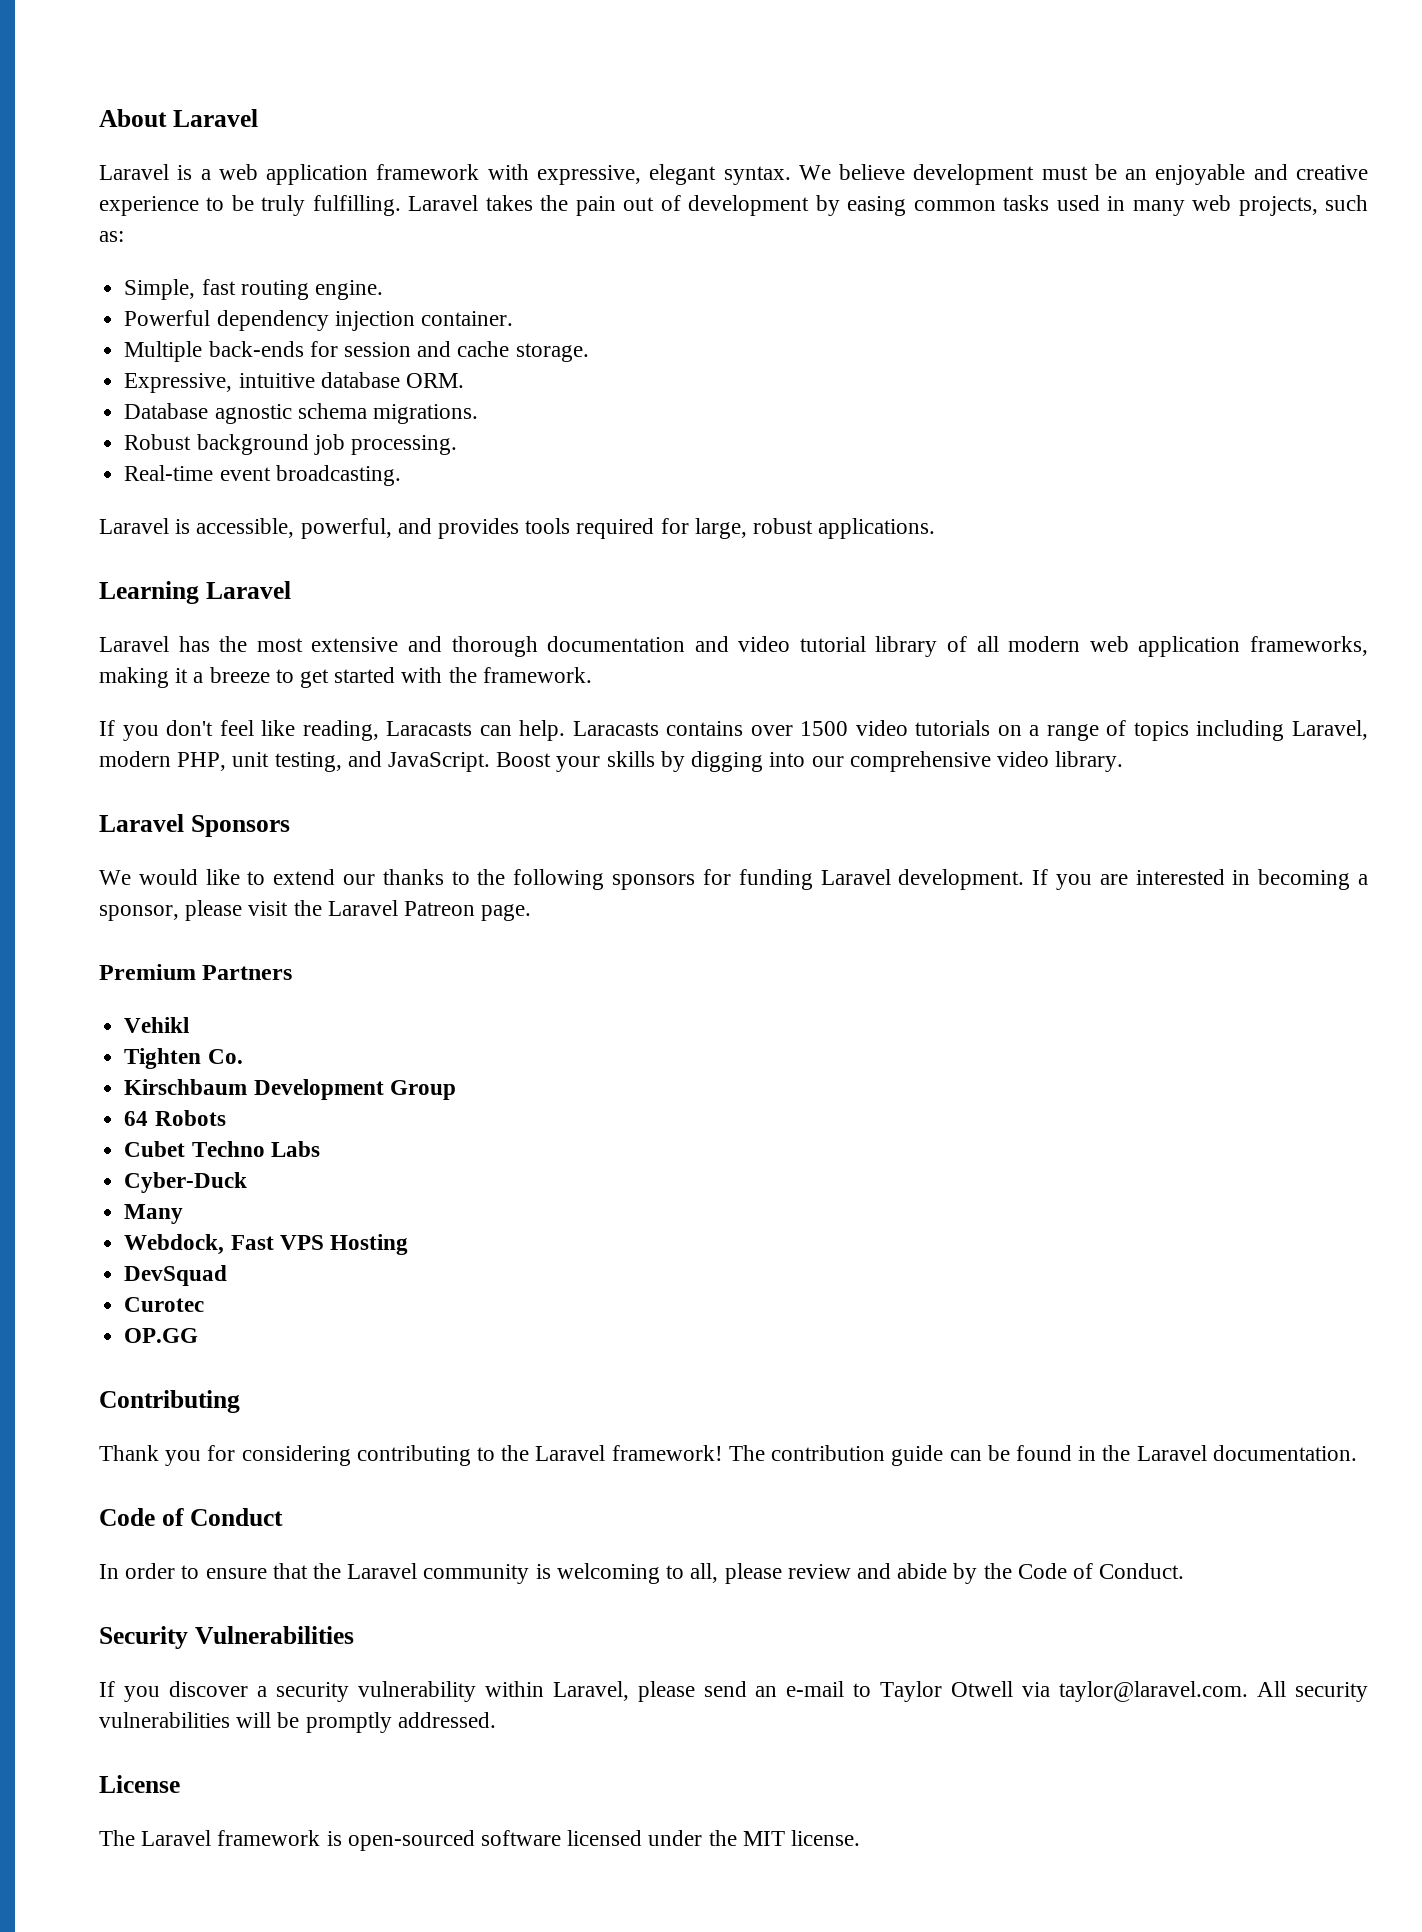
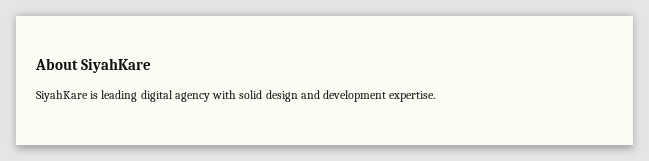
- About Laravel
- Laravel is a web application framework with expressive, elegant syntax. We believe development must be an enjoyable and creative experience to be truly fulfilling. Laravel takes the pain out of development by easing common tasks used in many web projects, such as:
- Simple, fast routing engine.
- Powerful dependency injection container.
- Multiple back-ends for session and cache storage.
- Expressive, intuitive database ORM.
- Database agnostic schema migrations.
- Robust background job processing.
- Real-time event broadcasting.
- Laravel is accessible, powerful, and provides tools required for large, robust applications.
- Learning Laravel
- Laravel has the most extensive and thorough documentation and video tutorial library of all modern web application frameworks, making it a breeze to get started with the framework.
- If you don't feel like reading, Laracasts can help. Laracasts contains over 1500 video tutorials on a range of topics including Laravel, modern PHP, unit testing, and JavaScript. Boost your skills by digging into our comprehensive video library.
- Laravel Sponsors
- We would like to extend our thanks to the following sponsors for funding Laravel development. If you are interested in becoming a sponsor, please visit the Laravel Patreon page.
- Premium Partners
- Vehikl
- Tighten Co.
- Kirschbaum Development Group
- 64 Robots
- Cubet Techno Labs
- Cyber-Duck
- Many
- Webdock, Fast VPS Hosting
- DevSquad
- Curotec
- OP.GG
- Contributing
- Thank you for considering contributing to the Laravel framework! The contribution guide can be found in the Laravel documentation.
- Code of Conduct
- In order to ensure that the Laravel community is welcoming to all, please review and abide by the Code of Conduct.
- Security Vulnerabilities
- If you discover a security vulnerability within Laravel, please send an e-mail to Taylor Otwell via taylor@laravel.com. All security vulnerabilities will be promptly addressed.
- License
- The Laravel framework is open-sourced software licensed under the MIT license.
+ About SiyahKare
+ SiyahKare is leading digital agency with solid design and development expertise.

